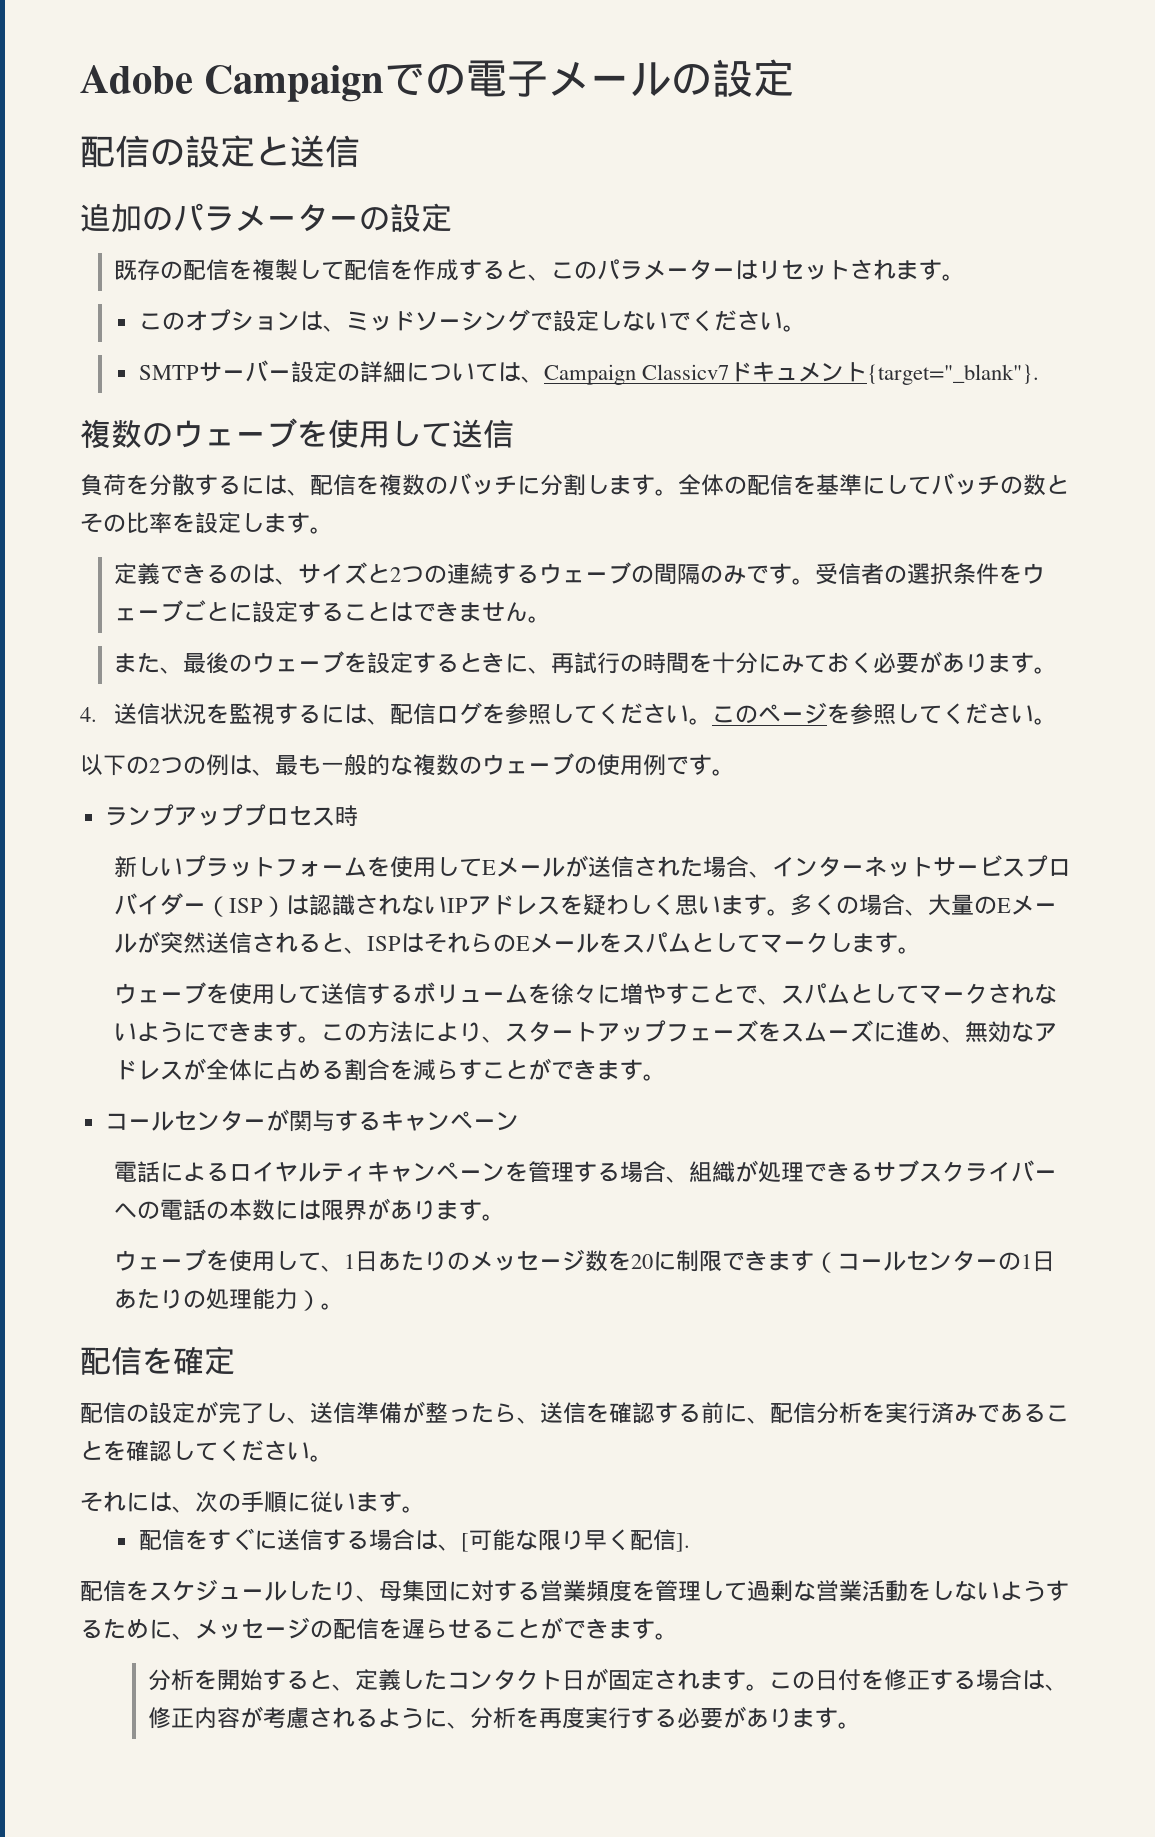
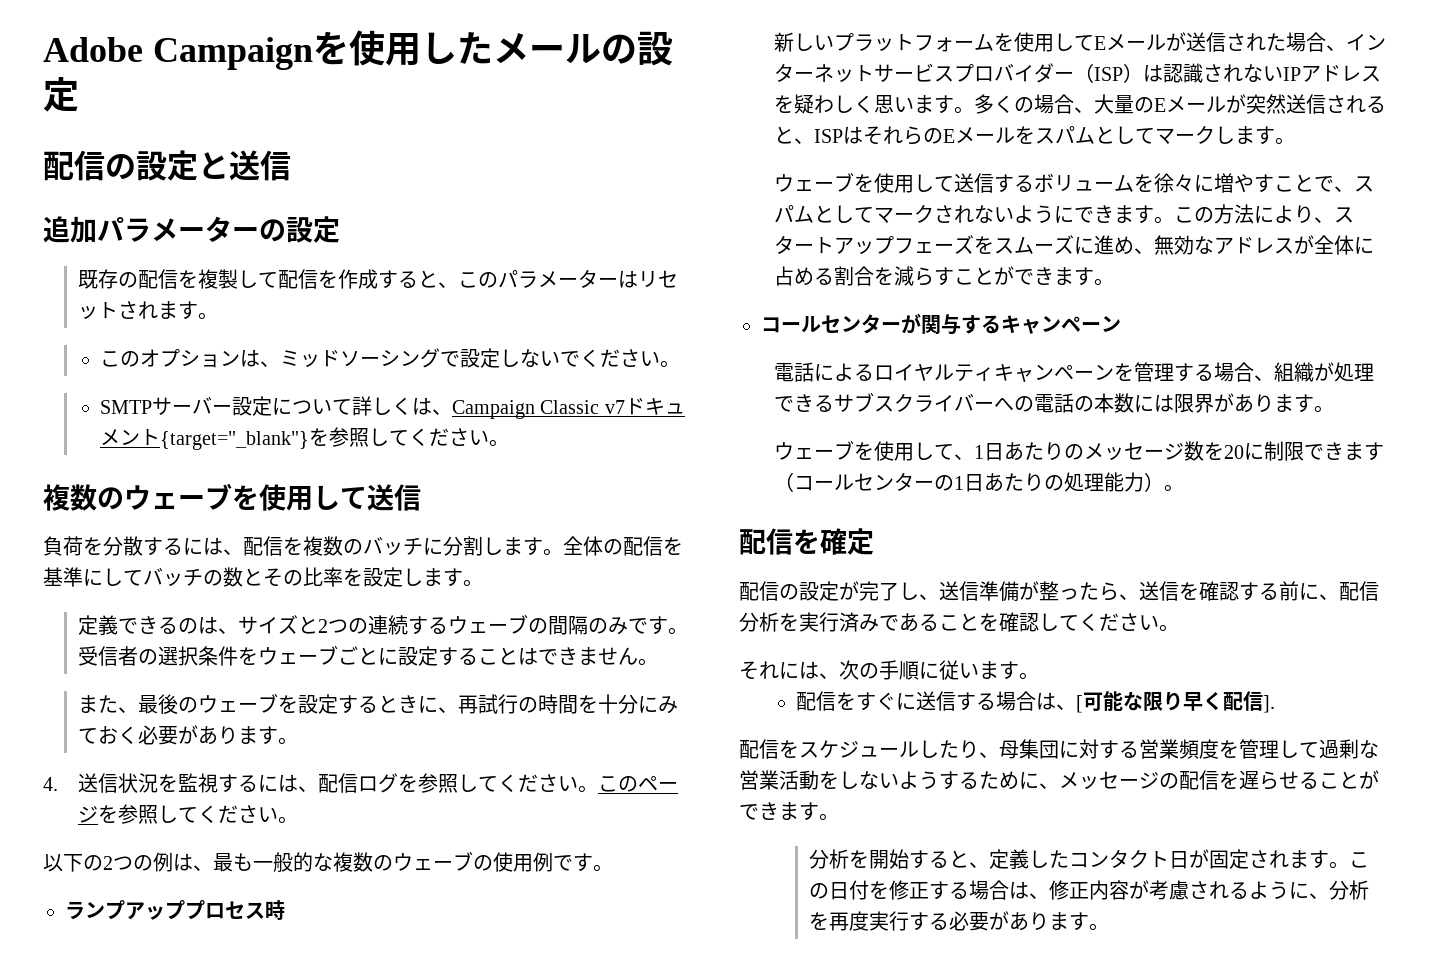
- Adobe Campaignでの電子メールの設定
+ Adobe Campaignを使用したメールの設定
- 追加のパラメーターの設定
+ 追加パラメーターの設定
- SMTPサーバー設定の詳細については、Campaign Classicv7ドキュメント{target="_blank"}.
+ SMTPサーバー設定について詳しくは、Campaign Classic v7ドキュメント{target="_blank"}を参照してください。

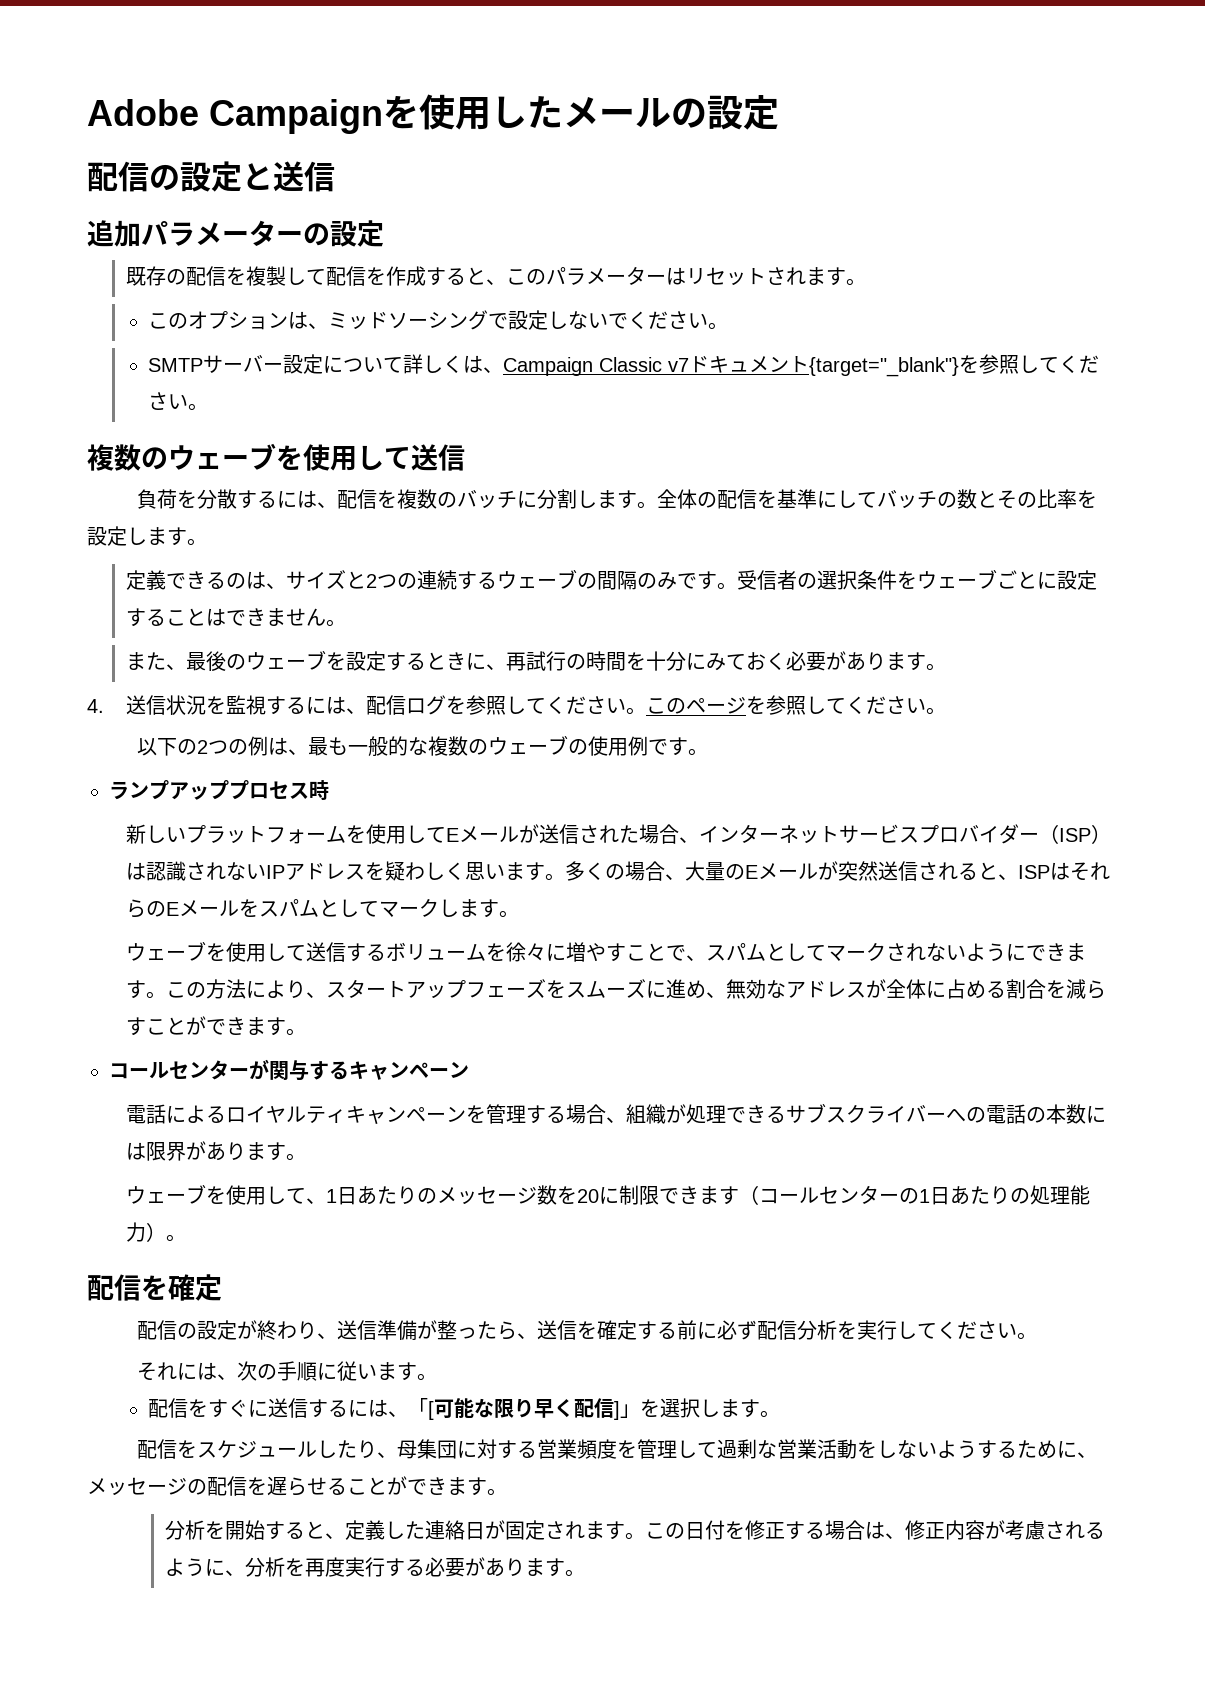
- 配信の設定が完了し、送信準備が整ったら、送信を確認する前に、配信分析を実行済みであることを確認してください。
+ 配信の設定が終わり、送信準備が整ったら、送信を確定する前に必ず配信分析を実行してください。
- 配信をすぐに送信する場合は、[可能な限り早く配信].
+ 配信をすぐに送信するには、「[可能な限り早く配信]」を選択します。
- 分析を開始すると、定義したコンタクト日が固定されます。
+ 分析を開始すると、定義した連絡日が固定されます。

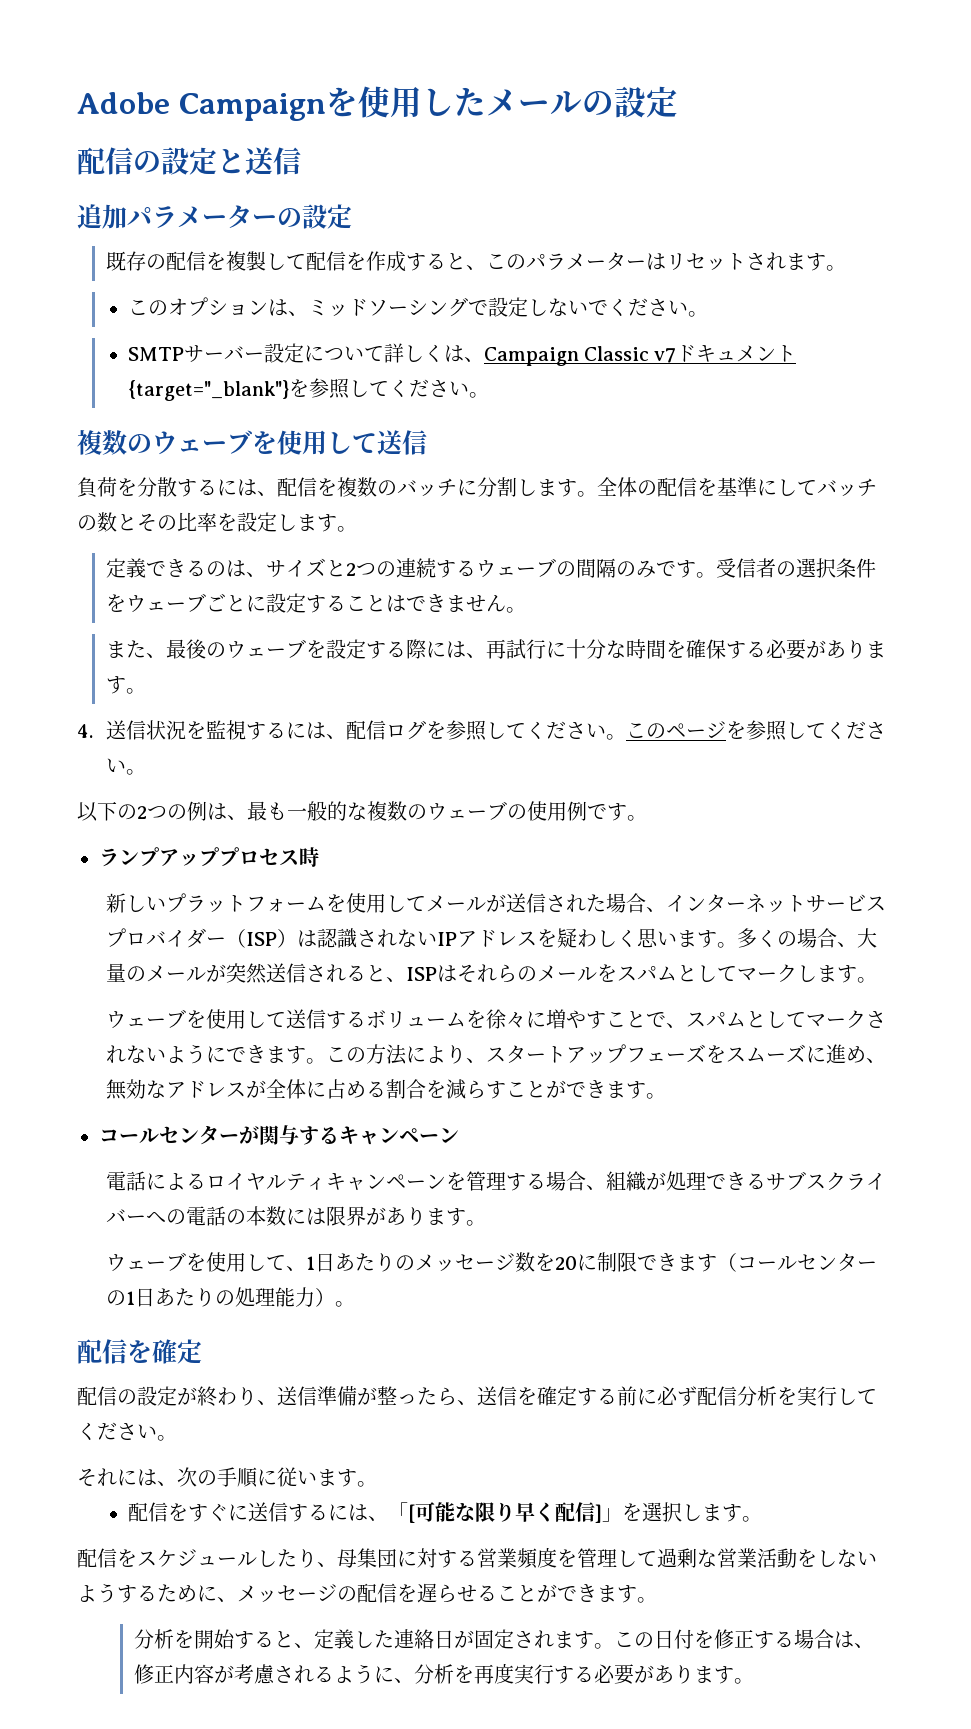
- また、最後のウェーブを設定するときに、再試行の時間を十分にみておく必要があります。
+ また、最後のウェーブを設定する際には、再試行に十分な時間を確保する必要があります。
- 新しいプラットフォームを使用してEメールが送信された場合、インターネットサービスプロバイダー（ISP）は認識されないIPアドレスを疑わしく思います。
+ 新しいプラットフォームを使用してメールが送信された場合、インターネットサービスプロバイダー（ISP）は認識されないIPアドレスを疑わしく思います。
- 多くの場合、大量のEメールが突然送信されると、ISPはそれらのEメールをスパムとしてマークします。
+ 多くの場合、大量のメールが突然送信されると、ISPはそれらのメールをスパムとしてマークします。

